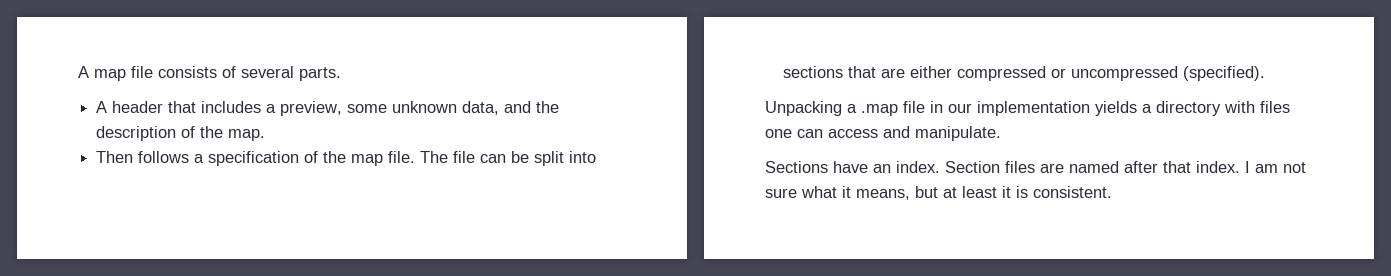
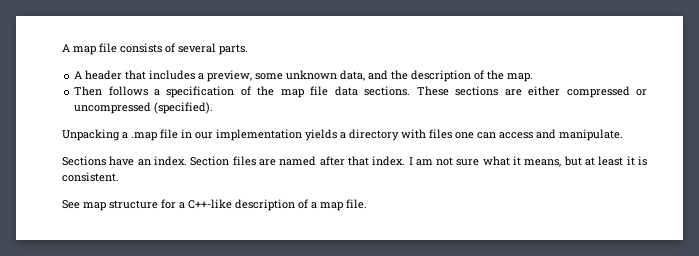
- Then follows a specification of the map file. The file can be split into sections that are either compressed or uncompressed (specified).
+ Then follows a specification of the map file data sections. These sections are either compressed or uncompressed (specified).
+ See map structure for a C++-like description of a map file.

